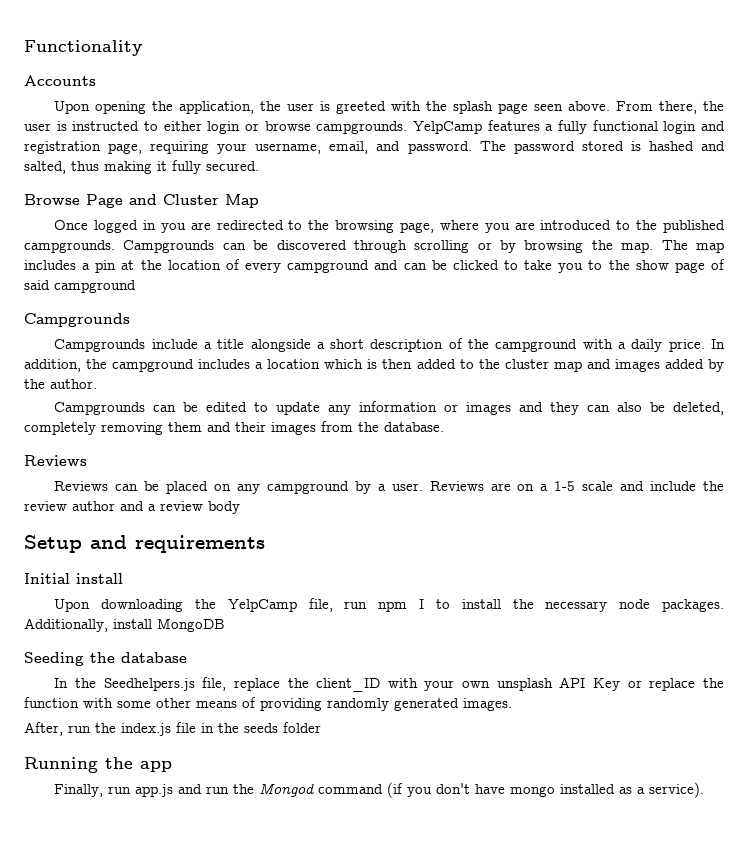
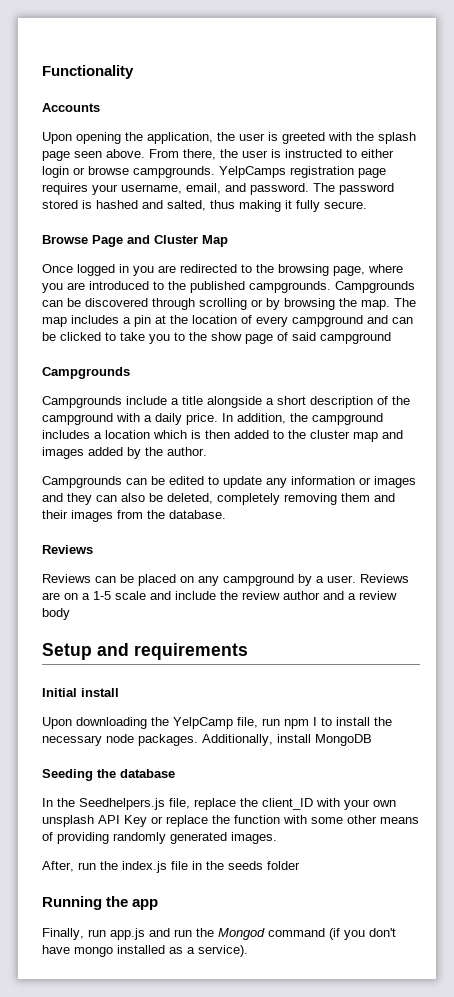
- YelpCamp features a fully functional login and registration page, requiring your username, email, and password.
+ YelpCamps registration page requires your username, email, and password.
- The password stored is hashed and salted, thus making it fully secured.
+ The password stored is hashed and salted, thus making it fully secure.

